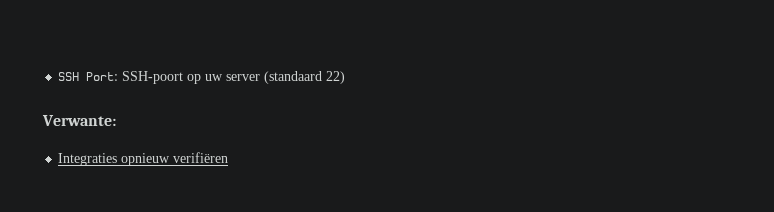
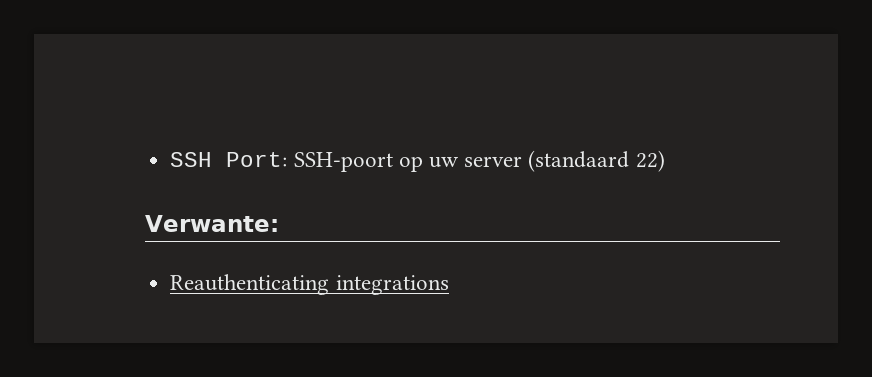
- Integraties opnieuw verifiëren
+ Reauthenticating integrations

